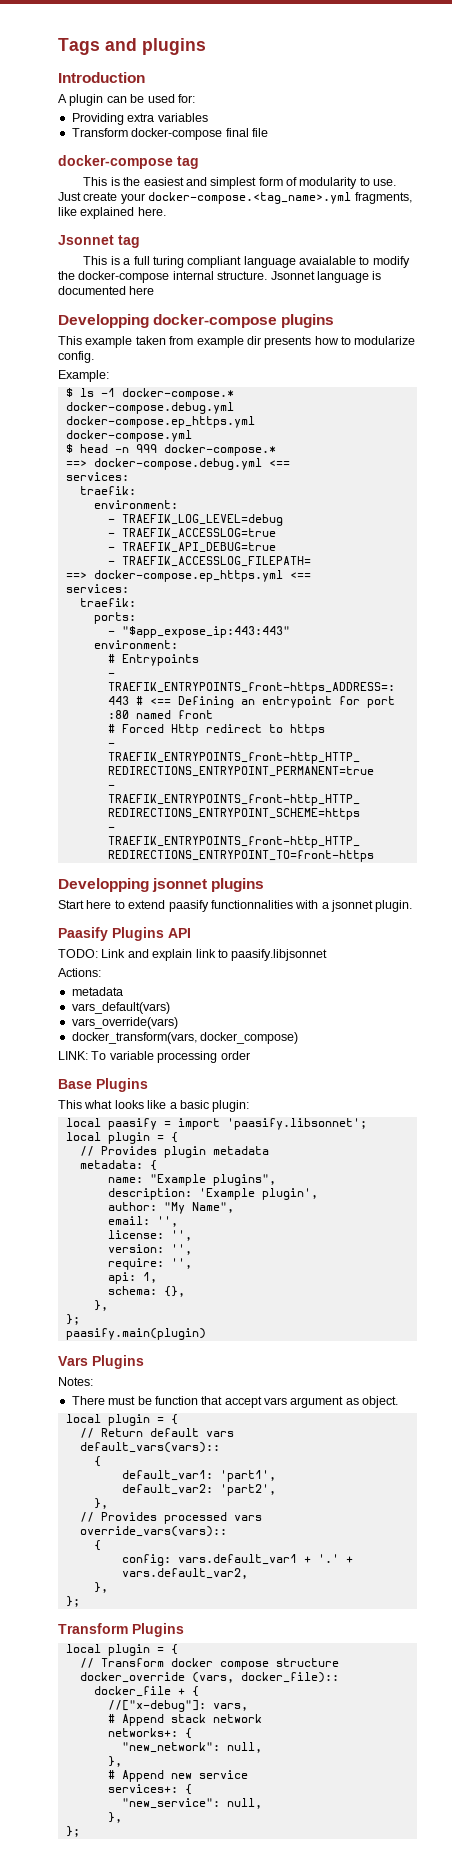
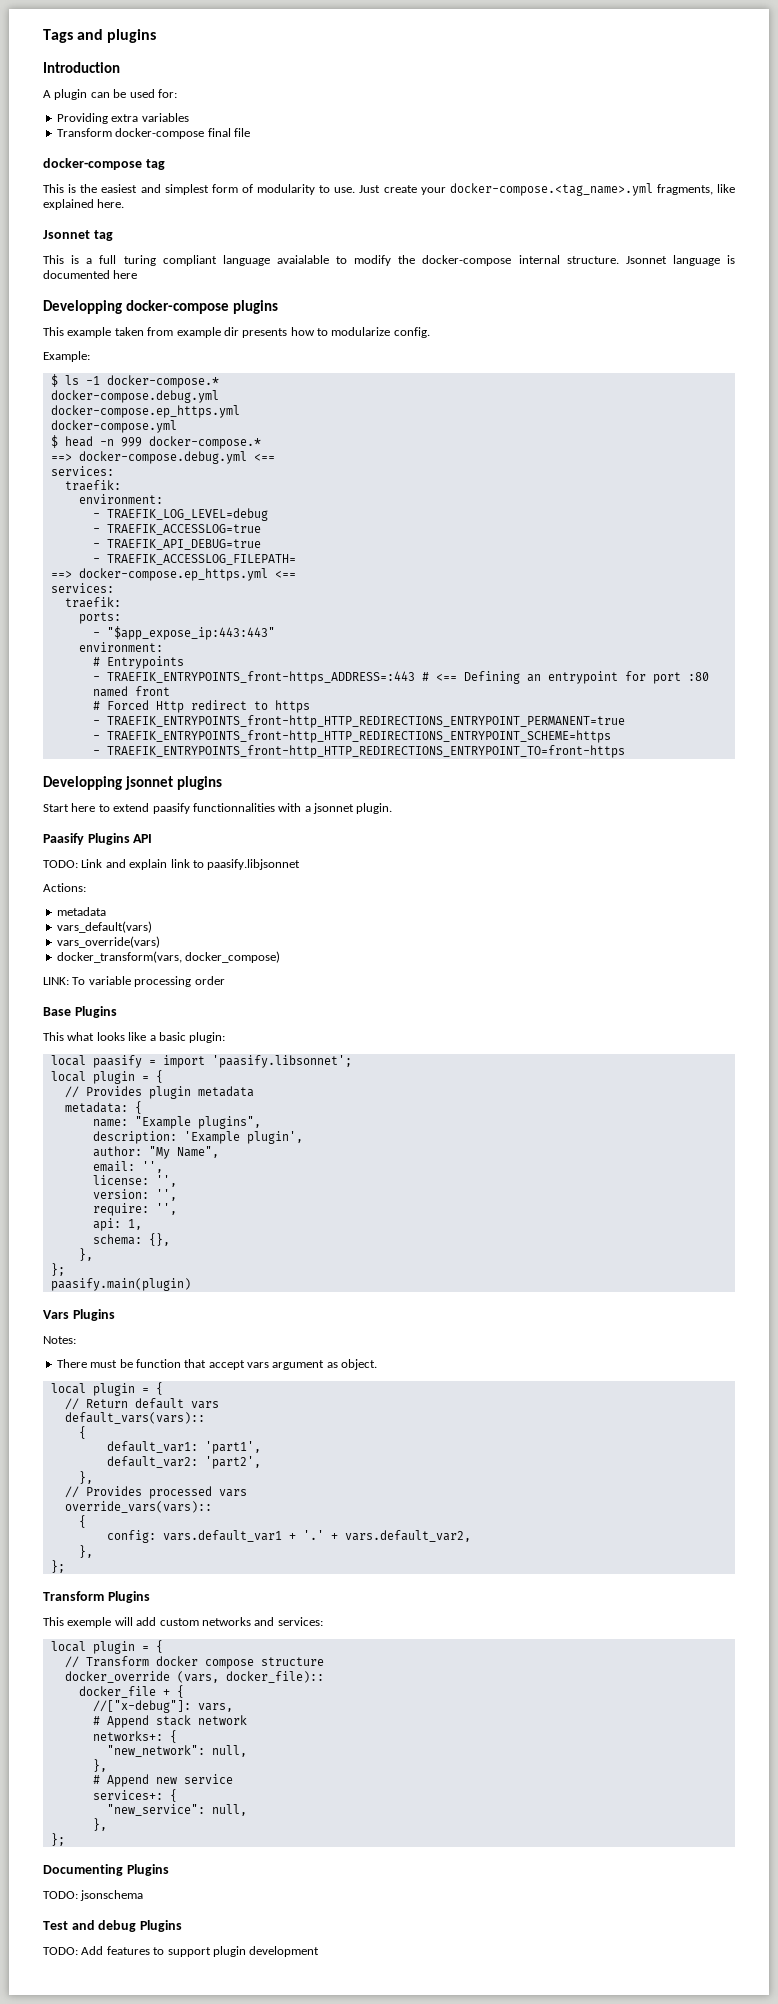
+ This exemple will add custom networks and services:
+ Documenting Plugins
+ TODO: jsonschema
+ Test and debug Plugins
+ TODO: Add features to support plugin development

